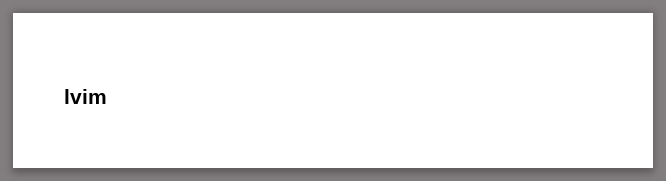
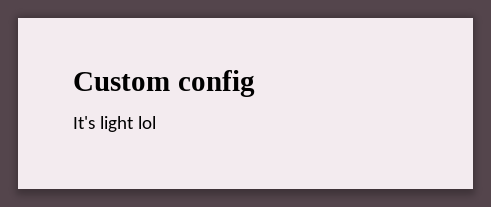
- lvim
+ Custom config
+ It's light lol

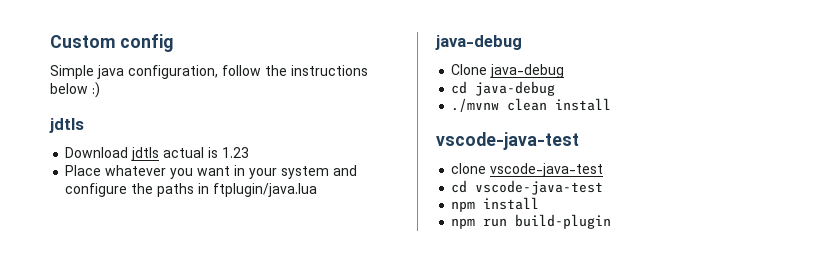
- It's light lol
+ Simple java configuration, follow the instructions below :)
+ jdtls
+ Download jdtls actual is 1.23
+ Place whatever you want in your system and configure the paths in ftplugin/java.lua
+ java-debug
+ Clone java-debug
+ cd java-debug
+ ./mvnw clean install
+ vscode-java-test
+ clone vscode-java-test
+ cd vscode-java-test
+ npm install
+ npm run build-plugin

